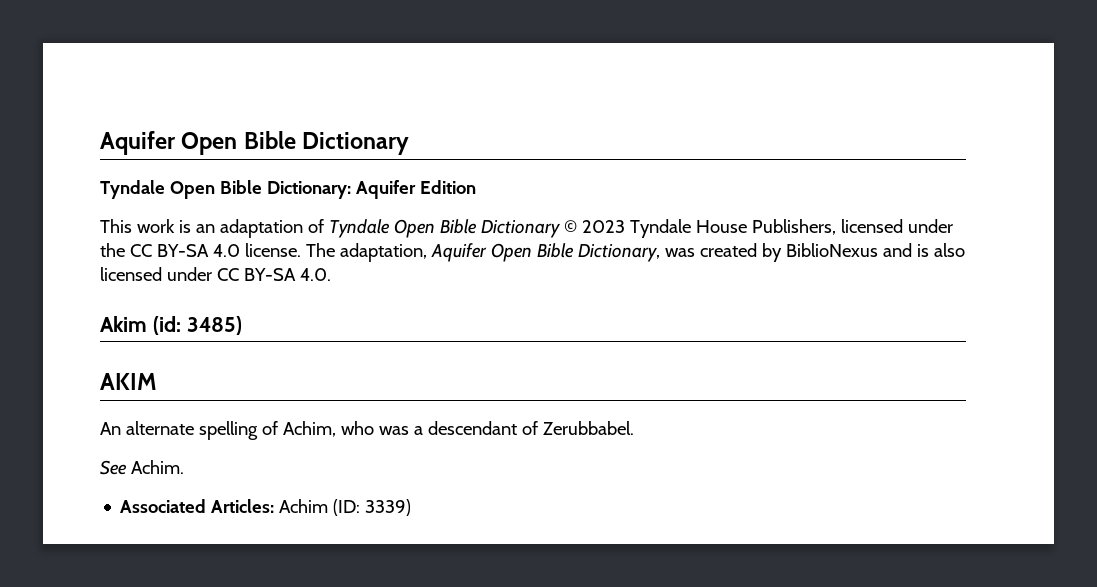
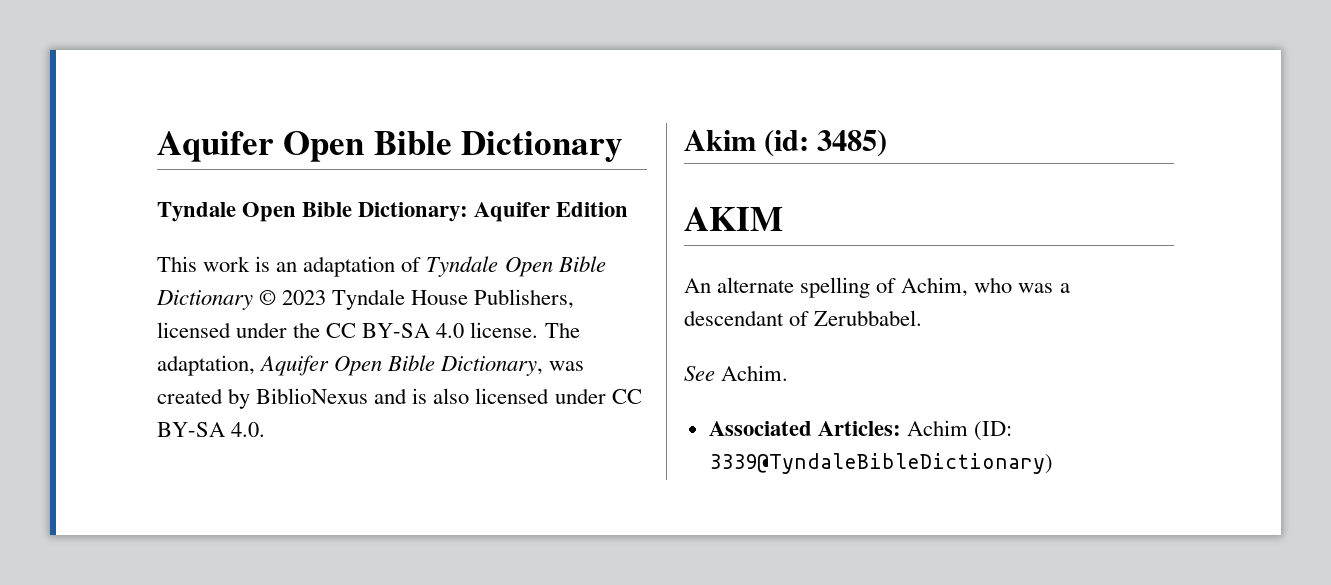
- Associated Articles: Achim (ID: 3339)
+ Associated Articles: Achim (ID: 3339@TyndaleBibleDictionary)

